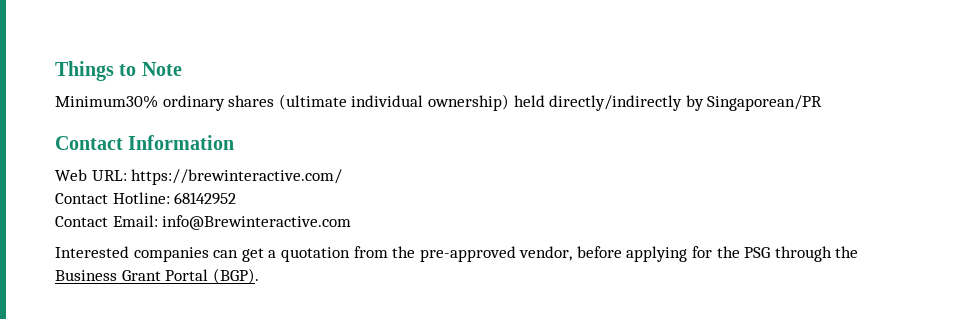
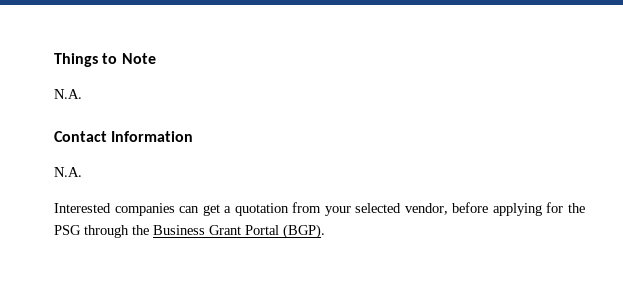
  Things to Note
- Minimum30% ordinary shares (ultimate individual ownership) held directly/indirectly by Singaporean/PR
+ N.A.
  Contact Information
- Web URL: https://brewinteractive.com/
- Contact Hotline: 68142952
- Contact Email: info@Brewinteractive.com
+ N.A.
- Interested companies can get a quotation from the pre-approved vendor, before applying for the PSG through the Business Grant Portal (BGP).
+ Interested companies can get a quotation from your selected vendor, before applying for the PSG through the Business Grant Portal (BGP).

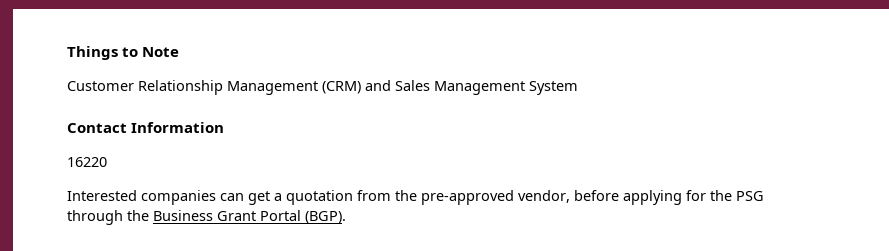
  Things to Note
- N.A.
+ Customer Relationship Management (CRM) and Sales Management System
  Contact Information
- N.A.
+ 16220
- Interested companies can get a quotation from your selected vendor, before applying for the PSG through the Business Grant Portal (BGP).
+ Interested companies can get a quotation from the pre-approved vendor, before applying for the PSG through the Business Grant Portal (BGP).

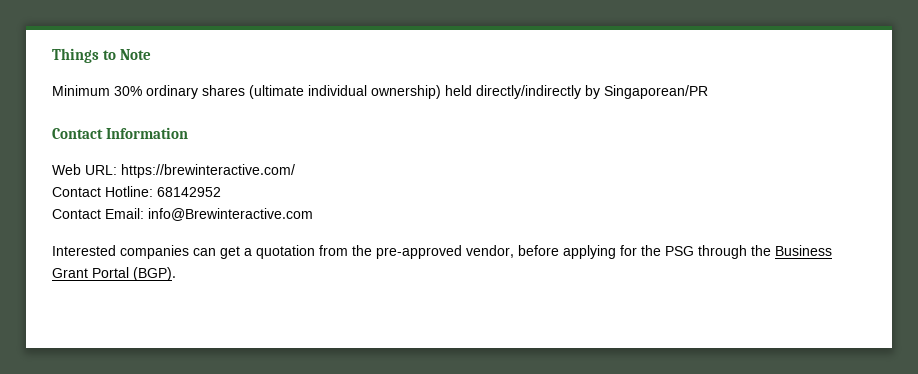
- Customer Relationship Management (CRM) and Sales Management System
+ Minimum 30% ordinary shares (ultimate individual ownership) held directly/indirectly by Singaporean/PR
  Contact Information
- 16220
+ Web URL: https://brewinteractive.com/
+ Contact Hotline: 68142952
+ Contact Email: info@Brewinteractive.com

